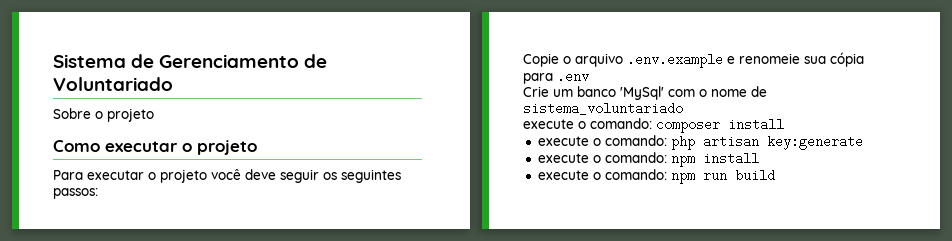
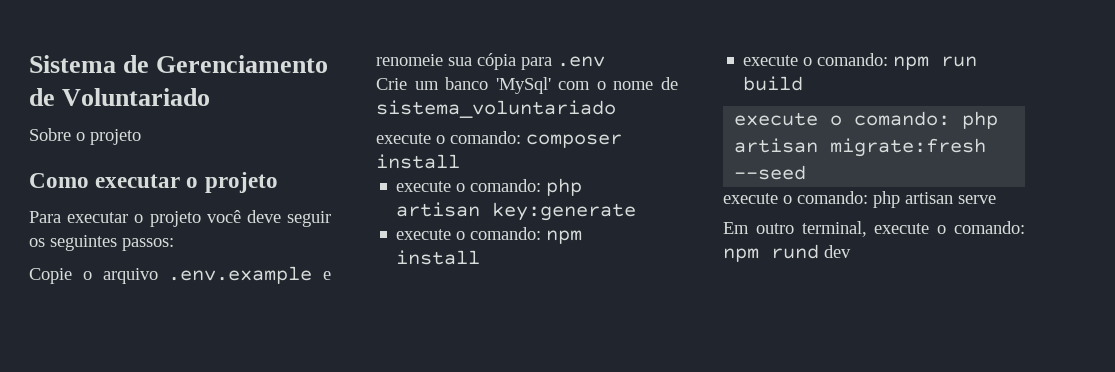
+ execute o comando: php artisan migrate:fresh --seed
+ execute o comando: php artisan serve
+ Em outro terminal, execute o comando: npm rund dev

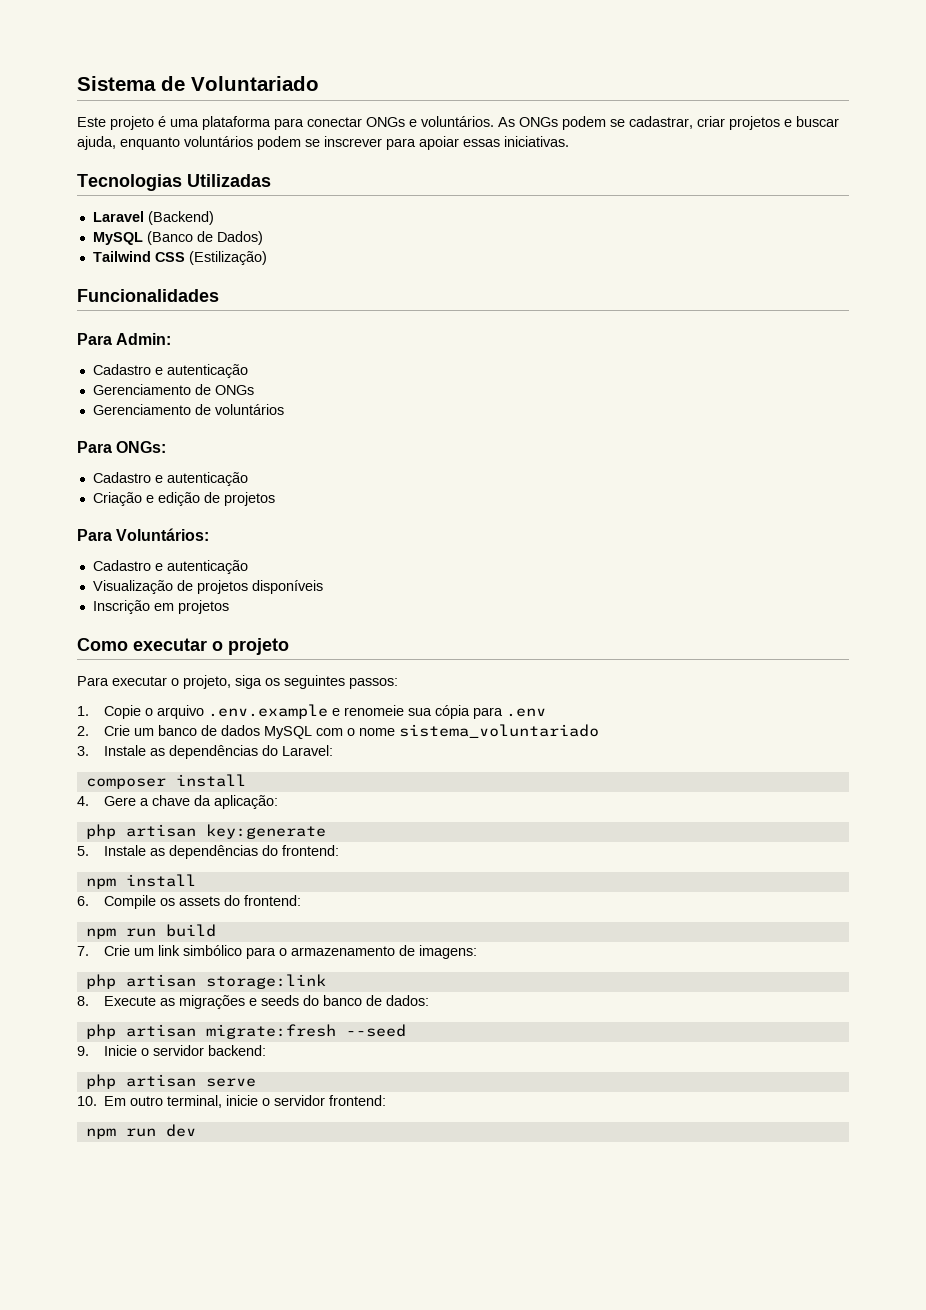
- Sistema de Gerenciamento de Voluntariado
+ Sistema de Voluntariado
- Sobre o projeto
+ Este projeto é uma plataforma para conectar ONGs e voluntários. As ONGs podem se cadastrar, criar projetos e buscar ajuda, enquanto voluntários podem se inscrever para apoiar essas iniciativas.
+ Tecnologias Utilizadas
+ Laravel (Backend)
+ MySQL (Banco de Dados)
+ Tailwind CSS (Estilização)
+ Funcionalidades
+ Para Admin:
+ Cadastro e autenticação
+ Gerenciamento de ONGs
+ Gerenciamento de voluntários
+ Para ONGs:
+ Cadastro e autenticação
+ Criação e edição de projetos
+ Para Voluntários:
+ Cadastro e autenticação
+ Visualização de projetos disponíveis
+ Inscrição em projetos
- Para executar o projeto você deve seguir os seguintes passos:
+ Para executar o projeto, siga os seguintes passos:
- Copie o arquivo .env.example e renomeie sua cópia para .env
+ 1. Copie o arquivo .env.example e renomeie sua cópia para .env
- Crie um banco 'MySql' com o nome de sistema_voluntariado
+ 2. Crie um banco de dados MySQL com o nome sistema_voluntariado
- execute o comando: composer install
- execute o comando: php artisan key:generate
- execute o comando: npm install
- execute o comando: npm run build
- execute o comando: php artisan migrate:fresh --seed
+ 3. Instale as dependências do Laravel:
+ composer install
+ 4. Gere a chave da aplicação:
+ php artisan key:generate
+ 5. Instale as dependências do frontend:
+ npm install
+ 6. Compile os assets do frontend:
+ npm run build
+ 7. Crie um link simbólico para o armazenamento de imagens:
+ php artisan storage:link
+ 8. Execute as migrações e seeds do banco de dados:
+ php artisan migrate:fresh --seed
- execute o comando: php artisan serve
+ 9. Inicie o servidor backend:
+ php artisan serve
- Em outro terminal, execute o comando: npm rund dev
+ 10. Em outro terminal, inicie o servidor frontend:
+ npm run dev

